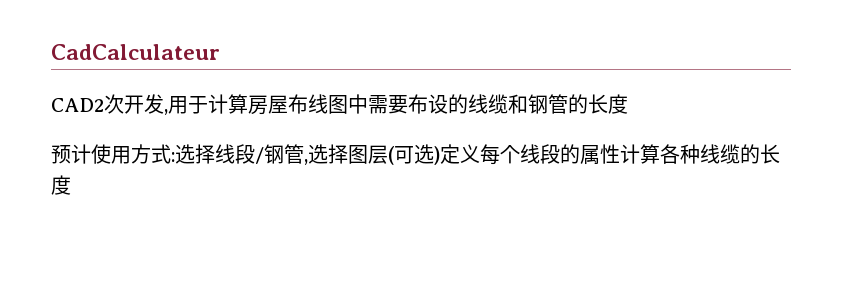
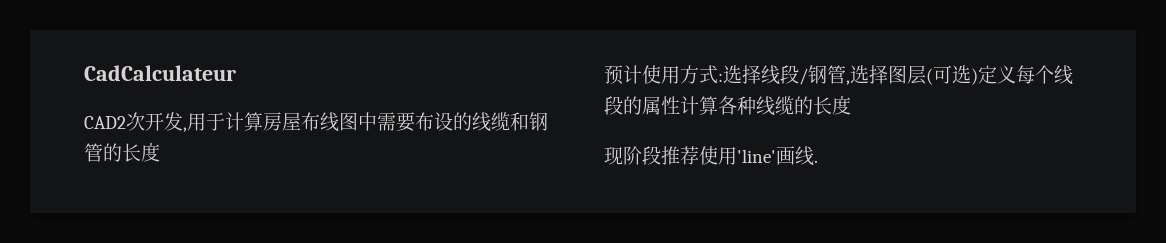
+ 现阶段推荐使用'line'画线.

